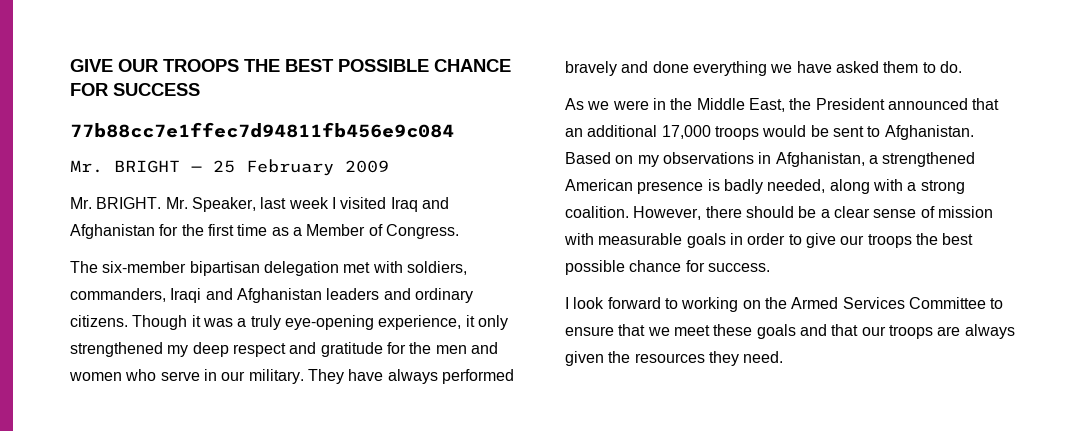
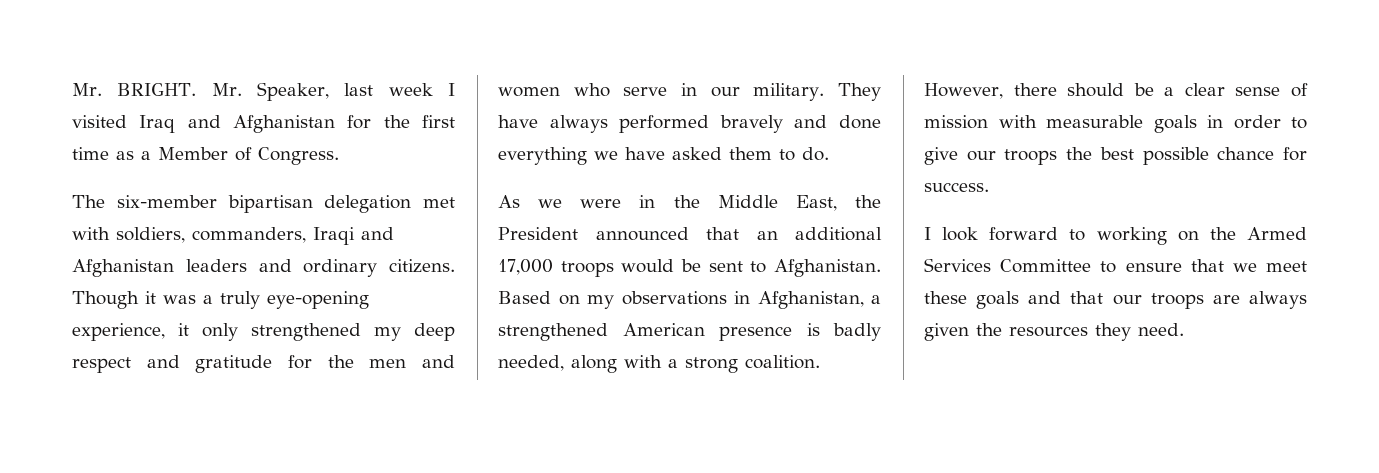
- GIVE OUR TROOPS THE BEST POSSIBLE CHANCE FOR SUCCESS
- 77b88cc7e1ffec7d94811fb456e9c084
- Mr. BRIGHT — 25 February 2009

